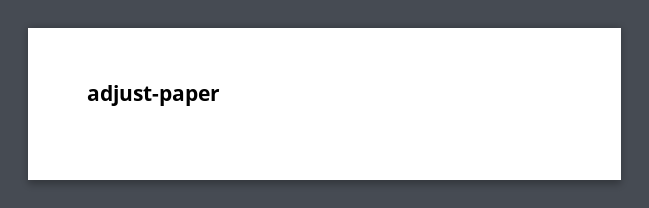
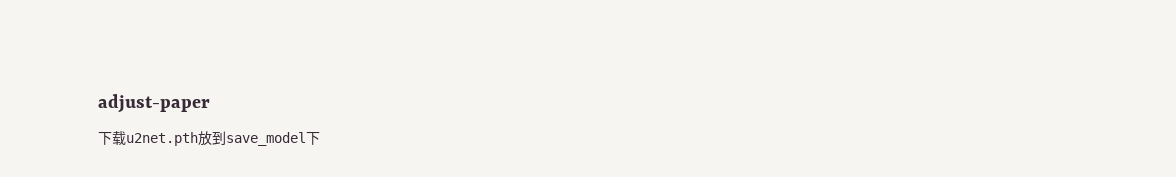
+ 下载u2net.pth放到save_model下

